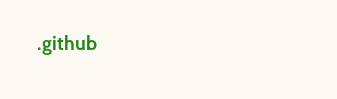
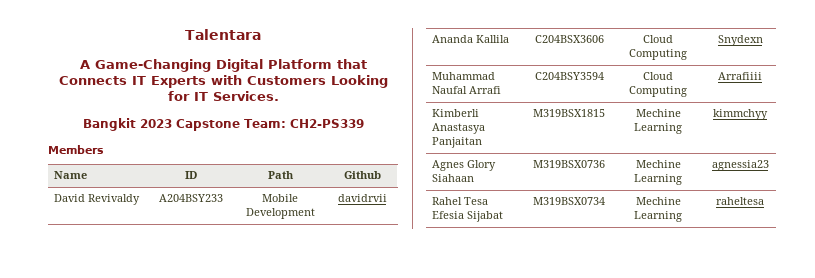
- .github
+ Talentara
+ A Game-Changing Digital Platform that Connects IT Experts with Customers Looking for IT Services.
+ Bangkit 2023 Capstone Team: CH2-PS339
+ Members
+ Name | ID | Path | Github
+ David Revivaldy | A204BSY233 | Mobile Development | davidrvii
+ Ananda Kallila | C204BSX3606 | Cloud Computing | Snydexn
+ Muhammad Naufal Arrafi | C204BSY3594 | Cloud Computing | Arrafiiii
+ Kimberli Anastasya Panjaitan | M319BSX1815 | Mechine Learning | kimmchyy
+ Agnes Glory Siahaan | M319BSX0736 | Mechine Learning | agnessia23
+ Rahel Tesa Efesia Sijabat | M319BSX0734 | Mechine Learning | raheltesa

